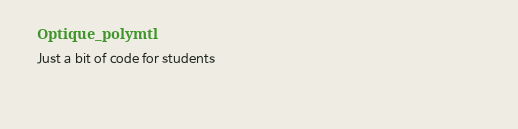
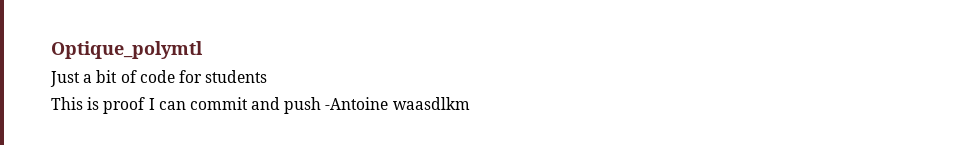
+ This is proof I can commit and push -Antoine waasdlkm

